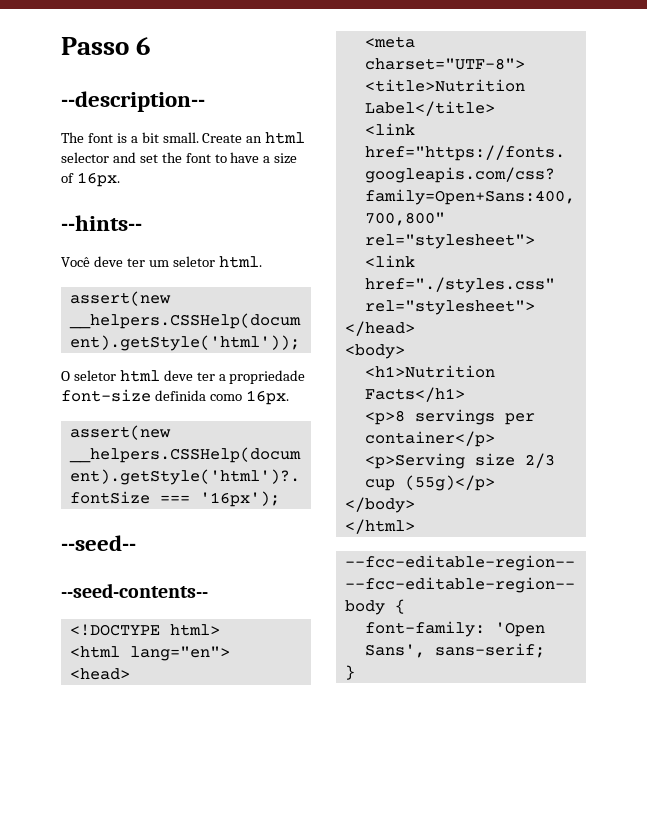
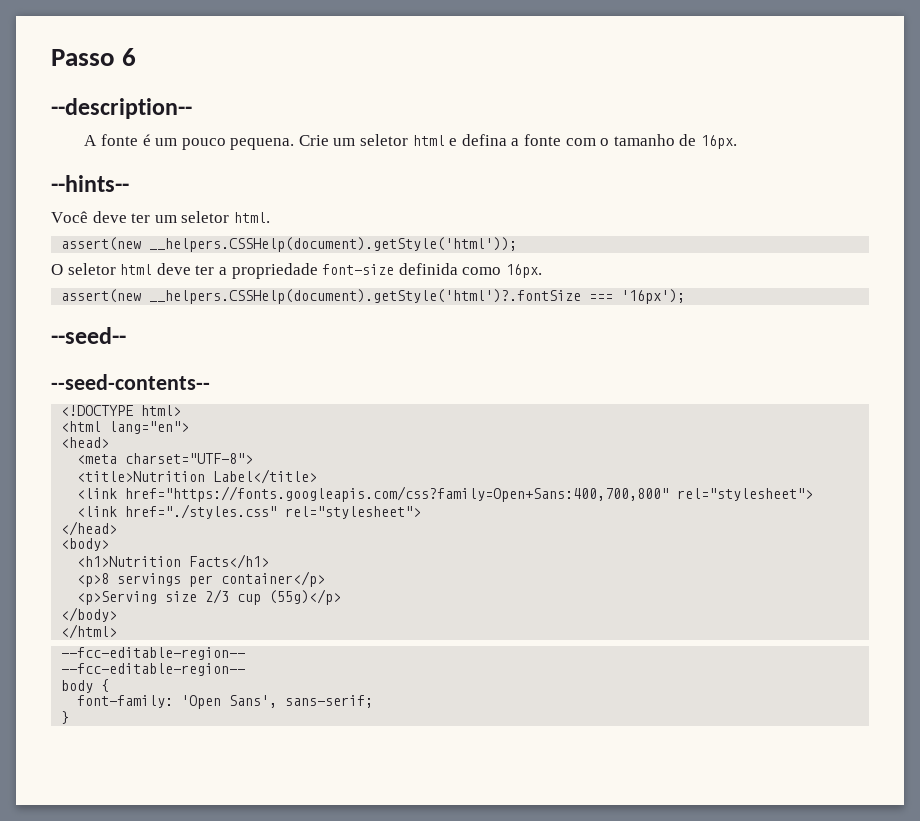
- The font is a bit small. Create an html selector and set the font to have a size of 16px.
+ A fonte é um pouco pequena. Crie um seletor html e defina a fonte com o tamanho de 16px.

